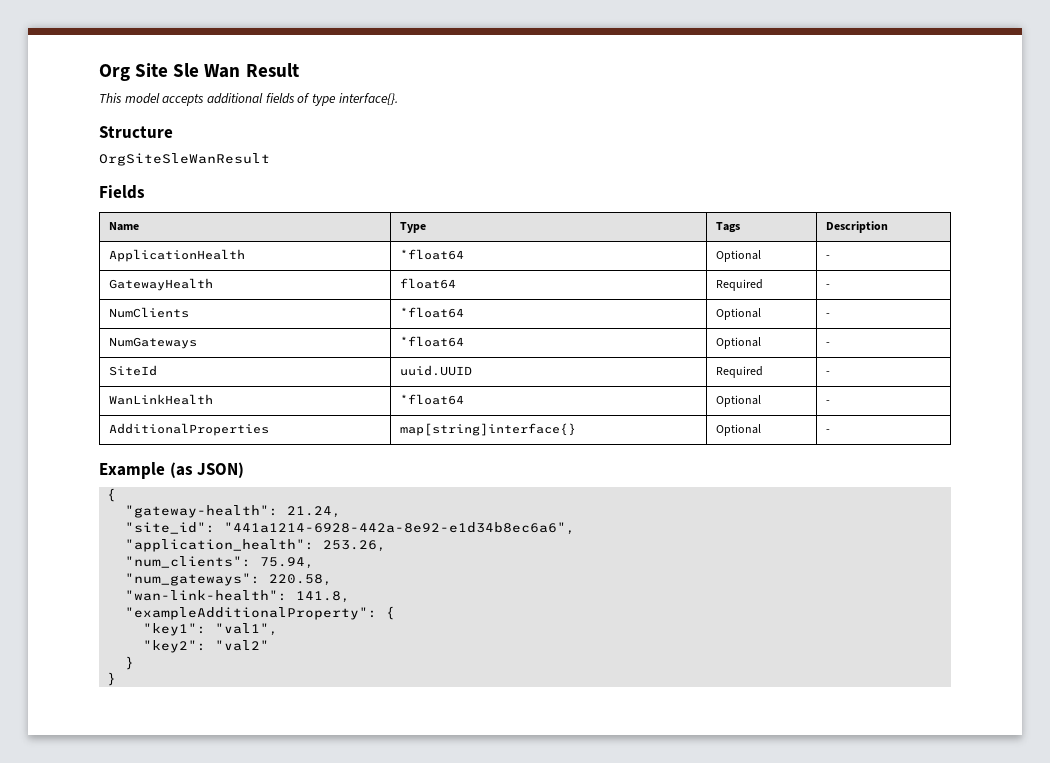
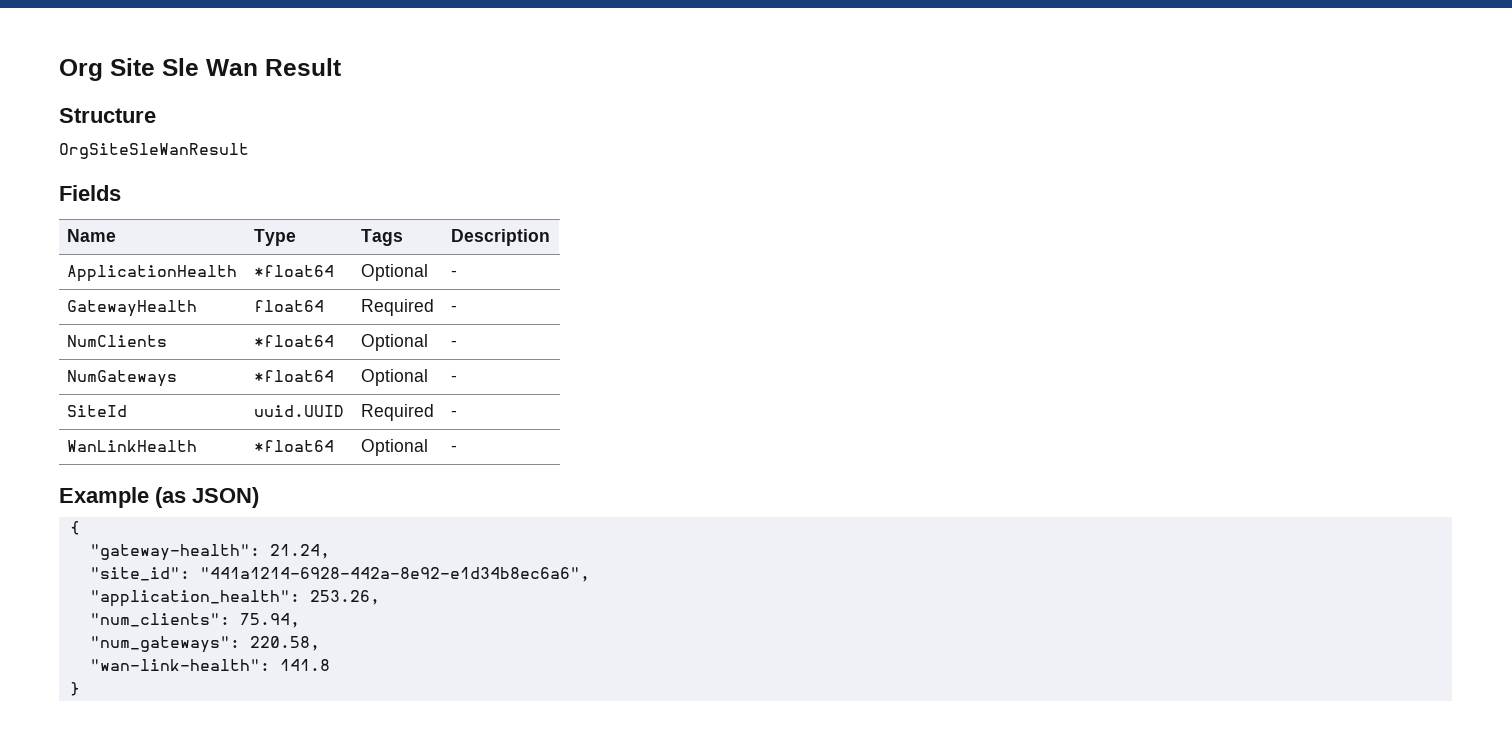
- This model accepts additional fields of type interface{}.
- AdditionalProperties | map[string]interface{} | Optional | -
- "wan-link-health": 141.8,
- "exampleAdditionalProperty": {
- "key1": "val1",
- "key2": "val2"
- }
+ "wan-link-health": 141.8

